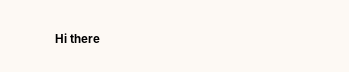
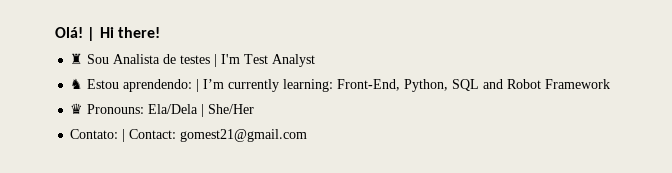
- Hi there
+ Olá! | Hi there!
+ ♜ Sou Analista de testes | I'm Test Analyst
+ ♞ Estou aprendendo: | I’m currently learning: Front-End, Python, SQL and Robot Framework
+ ♛ Pronouns: Ela/Dela | She/Her
+ Contato: | Contact: gomest21@gmail.com

